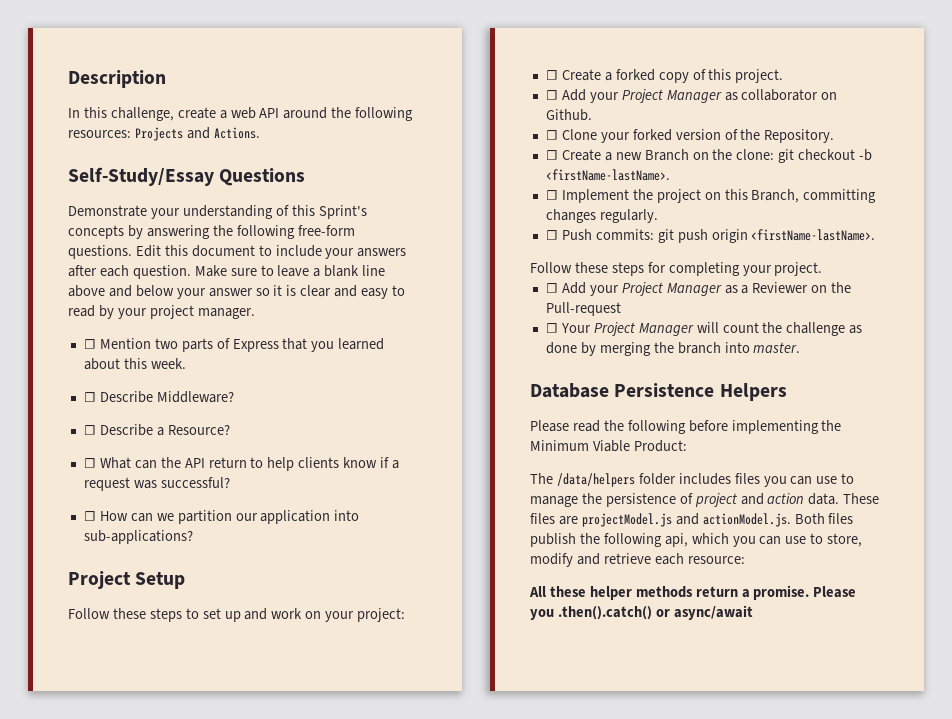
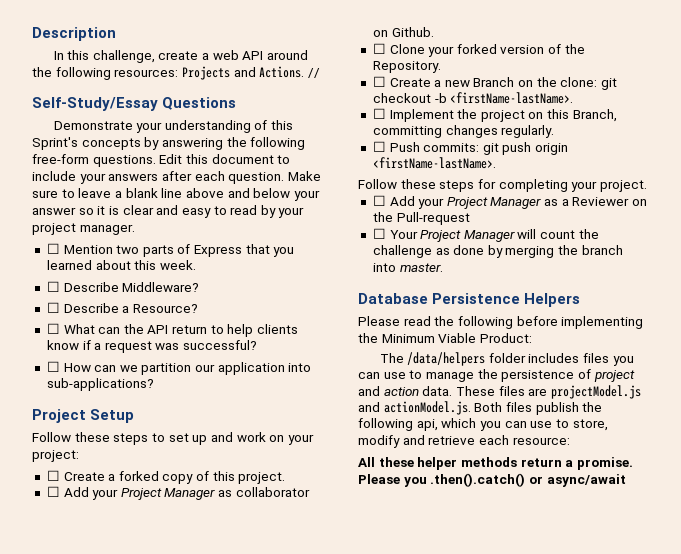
- In this challenge, create a web API around the following resources: Projects and Actions.
+ In this challenge, create a web API around the following resources: Projects and Actions. //

